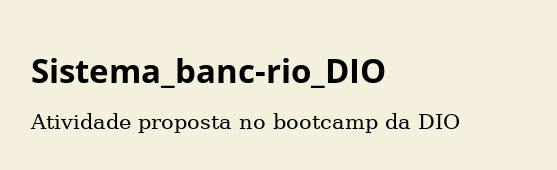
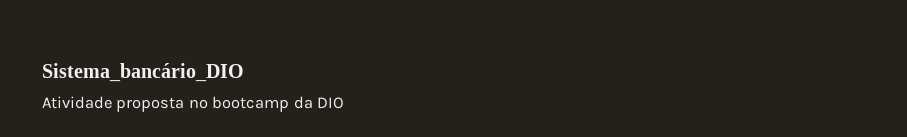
- Sistema_banc-rio_DIO
+ Sistema_bancário_DIO

